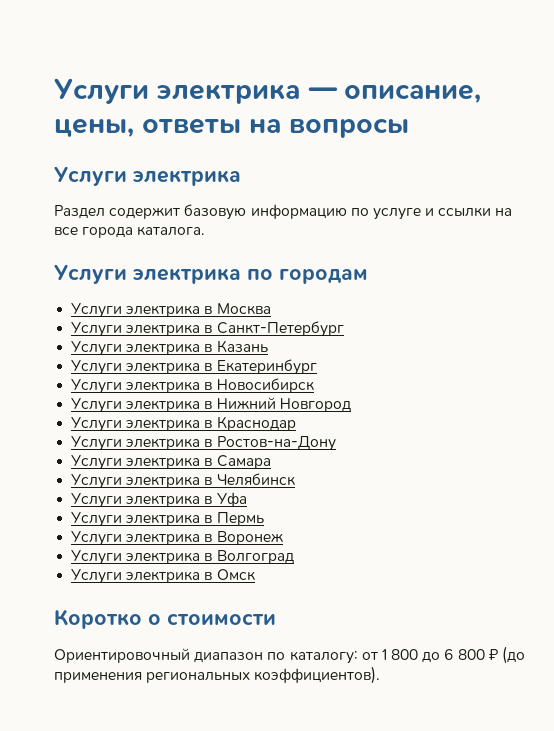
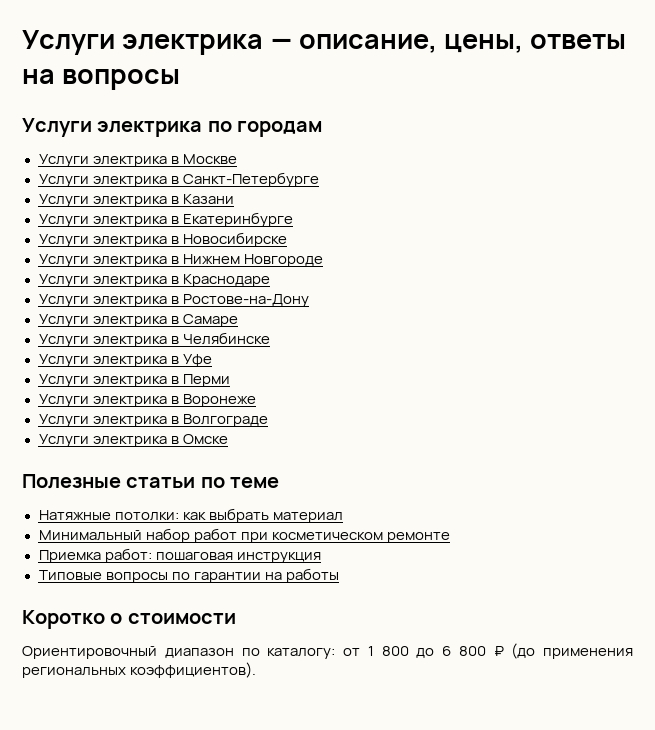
  Услуги электрика — описание, цены, ответы на вопросы
- Услуги электрика
- Раздел содержит базовую информацию по услуге и ссылки на все города каталога.
- Услуги электрика в Москва
- Услуги электрика в Санкт-Петербург
- Услуги электрика в Казань
- Услуги электрика в Екатеринбург
- Услуги электрика в Новосибирск
- Услуги электрика в Нижний Новгород
- Услуги электрика в Краснодар
- Услуги электрика в Ростов-на-Дону
- Услуги электрика в Самара
- Услуги электрика в Челябинск
- Услуги электрика в Уфа
- Услуги электрика в Пермь
- Услуги электрика в Воронеж
- Услуги электрика в Волгоград
- Услуги электрика в Омск
+ Услуги электрика в Москве
+ Услуги электрика в Санкт-Петербурге
+ Услуги электрика в Казани
+ Услуги электрика в Екатеринбурге
+ Услуги электрика в Новосибирске
+ Услуги электрика в Нижнем Новгороде
+ Услуги электрика в Краснодаре
+ Услуги электрика в Ростове-на-Дону
+ Услуги электрика в Самаре
+ Услуги электрика в Челябинске
+ Услуги электрика в Уфе
+ Услуги электрика в Перми
+ Услуги электрика в Воронеже
+ Услуги электрика в Волгограде
+ Услуги электрика в Омске
+ Полезные статьи по теме
+ Натяжные потолки: как выбрать материал
+ Минимальный набор работ при косметическом ремонте
+ Приемка работ: пошаговая инструкция
+ Типовые вопросы по гарантии на работы

